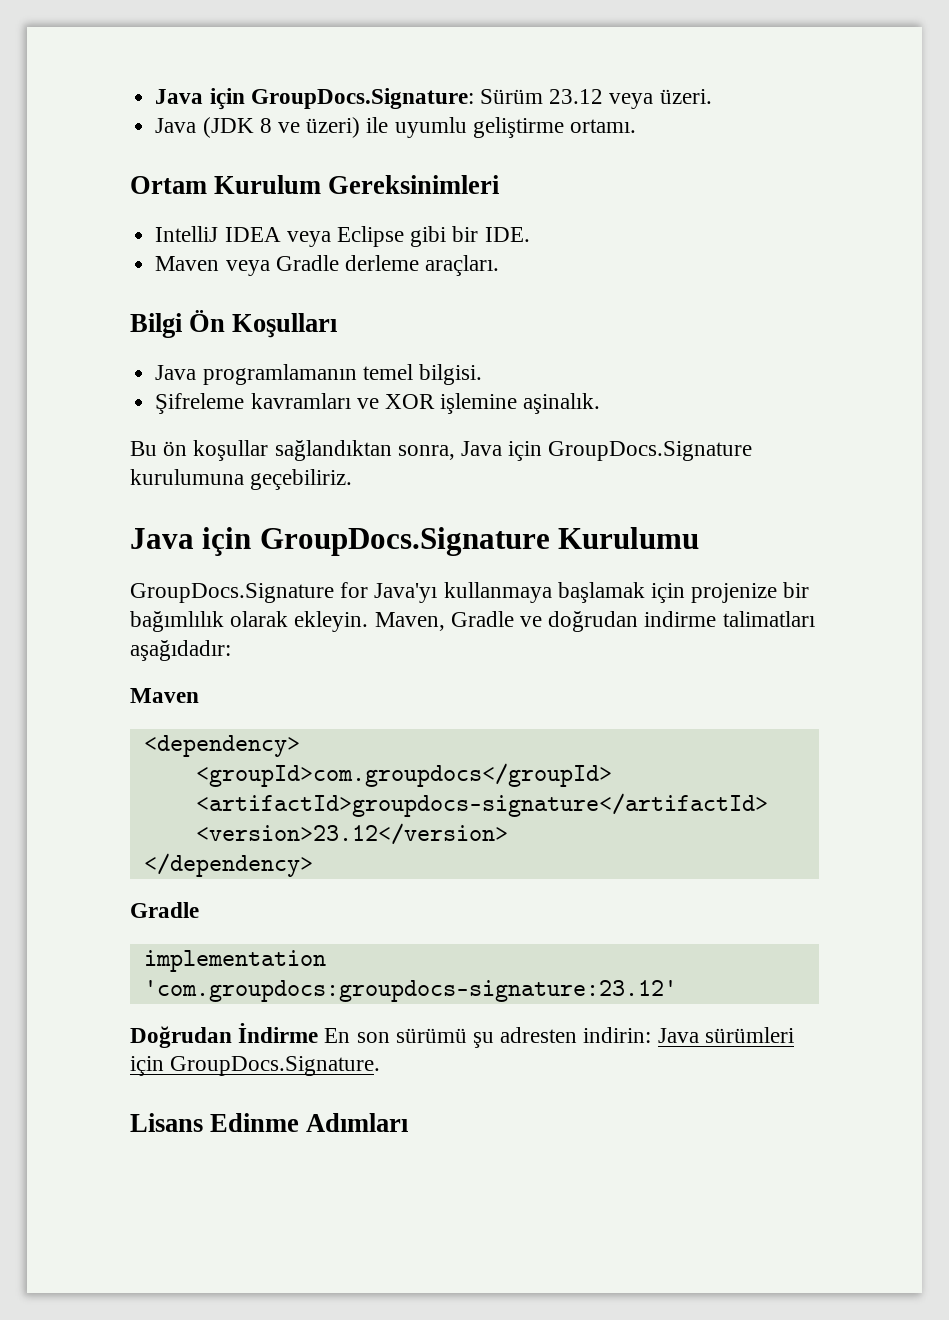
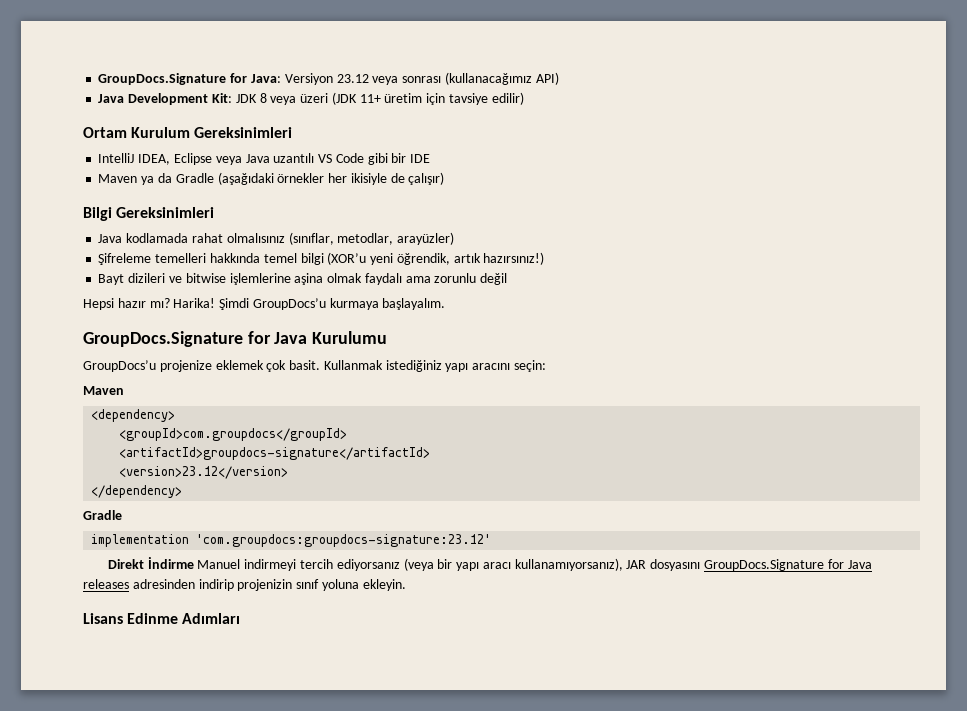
- Java için GroupDocs.Signature: Sürüm 23.12 veya üzeri.
- Java (JDK 8 ve üzeri) ile uyumlu geliştirme ortamı.
+ GroupDocs.Signature for Java: Versiyon 23.12 veya sonrası (kullanacağımız API)
+ Java Development Kit: JDK 8 veya üzeri (JDK 11+ üretim için tavsiye edilir)
  Ortam Kurulum Gereksinimleri
- IntelliJ IDEA veya Eclipse gibi bir IDE.
- Maven veya Gradle derleme araçları.
+ IntelliJ IDEA, Eclipse veya Java uzantılı VS Code gibi bir IDE
+ Maven ya da Gradle (aşağıdaki örnekler her ikisiyle de çalışır)
- Bilgi Ön Koşulları
- Java programlamanın temel bilgisi.
- Şifreleme kavramları ve XOR işlemine aşinalık.
- Bu ön koşullar sağlandıktan sonra, Java için GroupDocs.Signature kurulumuna geçebiliriz.
- Java için GroupDocs.Signature Kurulumu
- GroupDocs.Signature for Java'yı kullanmaya başlamak için projenize bir bağımlılık olarak ekleyin. Maven, Gradle ve doğrudan indirme talimatları aşağıdadır:
+ Bilgi Gereksinimleri
+ Java kodlamada rahat olmalısınız (sınıflar, metodlar, arayüzler)
+ Şifreleme temelleri hakkında temel bilgi (XOR’u yeni öğrendik, artık hazırsınız!)
+ Bayt dizileri ve bitwise işlemlerine aşina olmak faydalı ama zorunlu değil
+ Hepsi hazır mı? Harika! Şimdi GroupDocs’u kurmaya başlayalım.
+ GroupDocs.Signature for Java Kurulumu
+ GroupDocs’u projenize eklemek çok basit. Kullanmak istediğiniz yapı aracını seçin:
- Doğrudan İndirme En son sürümü şu adresten indirin: Java sürümleri için GroupDocs.Signature.
+ Direkt İndirme Manuel indirmeyi tercih ediyorsanız (veya bir yapı aracı kullanamıyorsanız), JAR dosyasını GroupDocs.Signature for Java releases adresinden indirip projenizin sınıf yoluna ekleyin.

